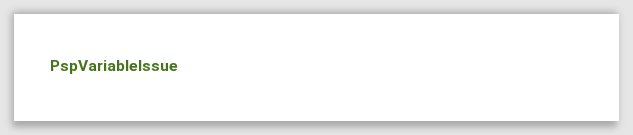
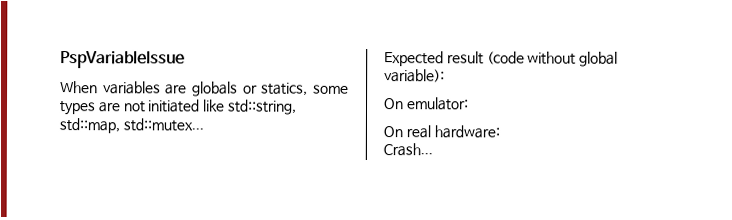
+ When variables are globals or statics, some types are not initiated like std::string, std::map, std::mutex...
+ Expected result (code without global variable):
+ On emulator:
+ On real hardware:
+ Crash...

